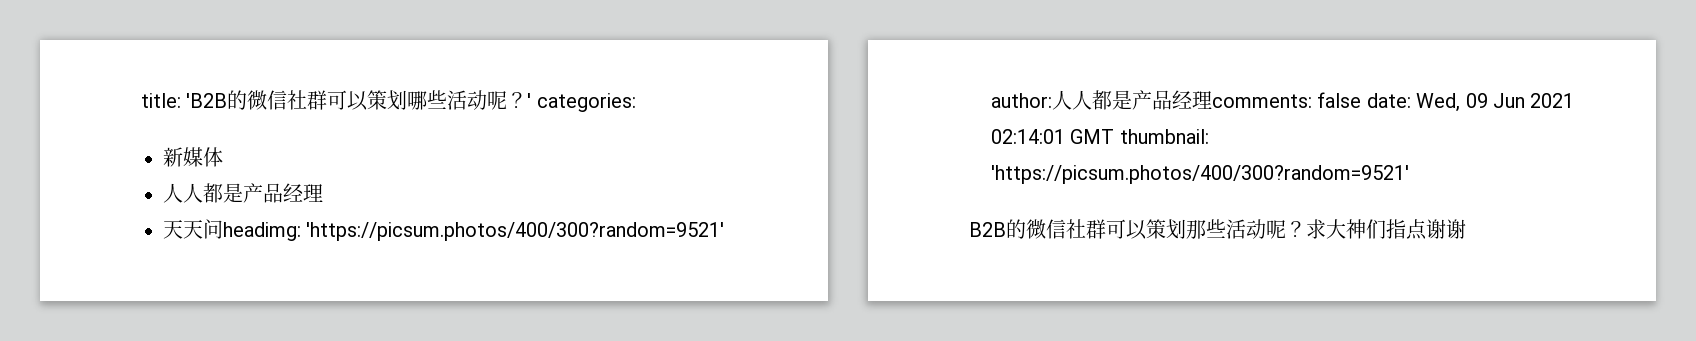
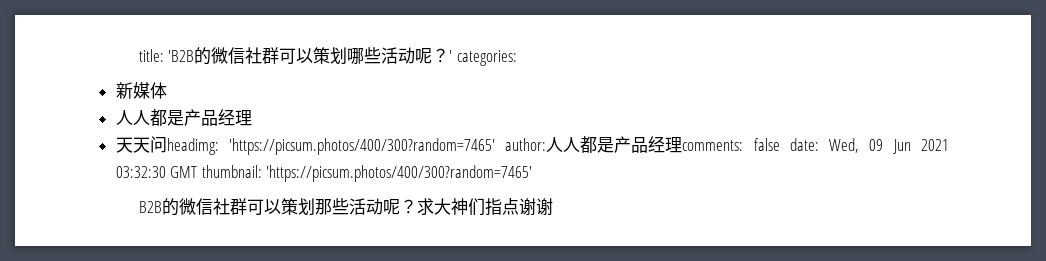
- 天天问headimg: 'https://picsum.photos/400/300?random=9521' author:人人都是产品经理comments: false date: Wed, 09 Jun 2021 02:14:01 GMT thumbnail: 'https://picsum.photos/400/300?random=9521'
+ 天天问headimg: 'https://picsum.photos/400/300?random=7465' author:人人都是产品经理comments: false date: Wed, 09 Jun 2021 03:32:30 GMT thumbnail: 'https://picsum.photos/400/300?random=7465'

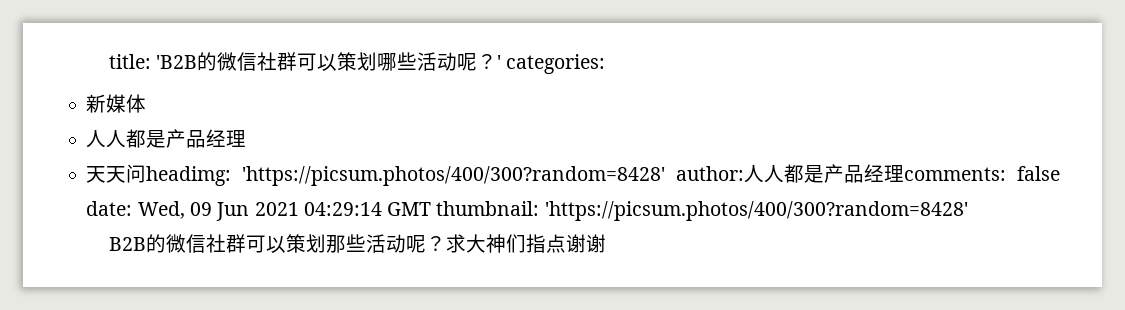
- 天天问headimg: 'https://picsum.photos/400/300?random=7465' author:人人都是产品经理comments: false date: Wed, 09 Jun 2021 03:32:30 GMT thumbnail: 'https://picsum.photos/400/300?random=7465'
+ 天天问headimg: 'https://picsum.photos/400/300?random=8428' author:人人都是产品经理comments: false date: Wed, 09 Jun 2021 04:29:14 GMT thumbnail: 'https://picsum.photos/400/300?random=8428'

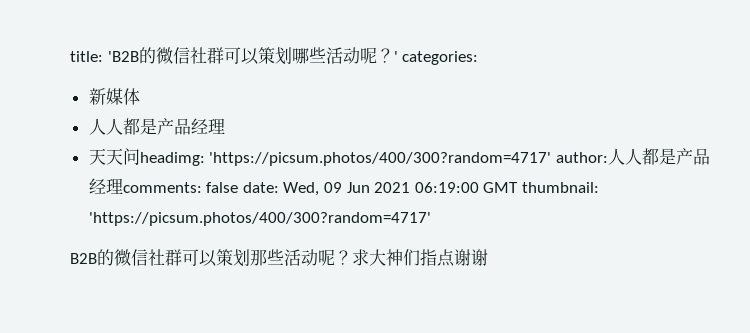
- 天天问headimg: 'https://picsum.photos/400/300?random=8428' author:人人都是产品经理comments: false date: Wed, 09 Jun 2021 04:29:14 GMT thumbnail: 'https://picsum.photos/400/300?random=8428'
+ 天天问headimg: 'https://picsum.photos/400/300?random=4717' author:人人都是产品经理comments: false date: Wed, 09 Jun 2021 06:19:00 GMT thumbnail: 'https://picsum.photos/400/300?random=4717'

